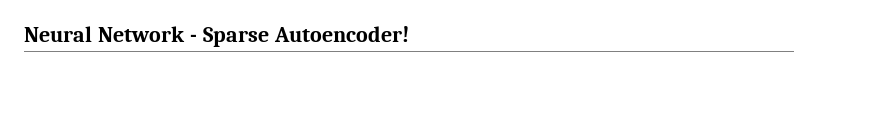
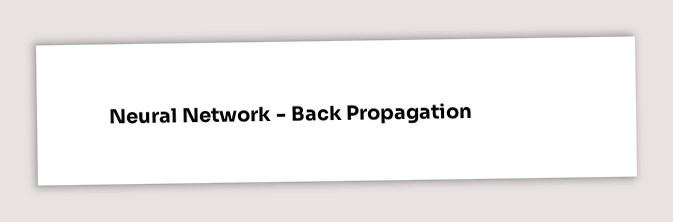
- Neural Network - Sparse Autoencoder!
+ Neural Network - Back Propagation

